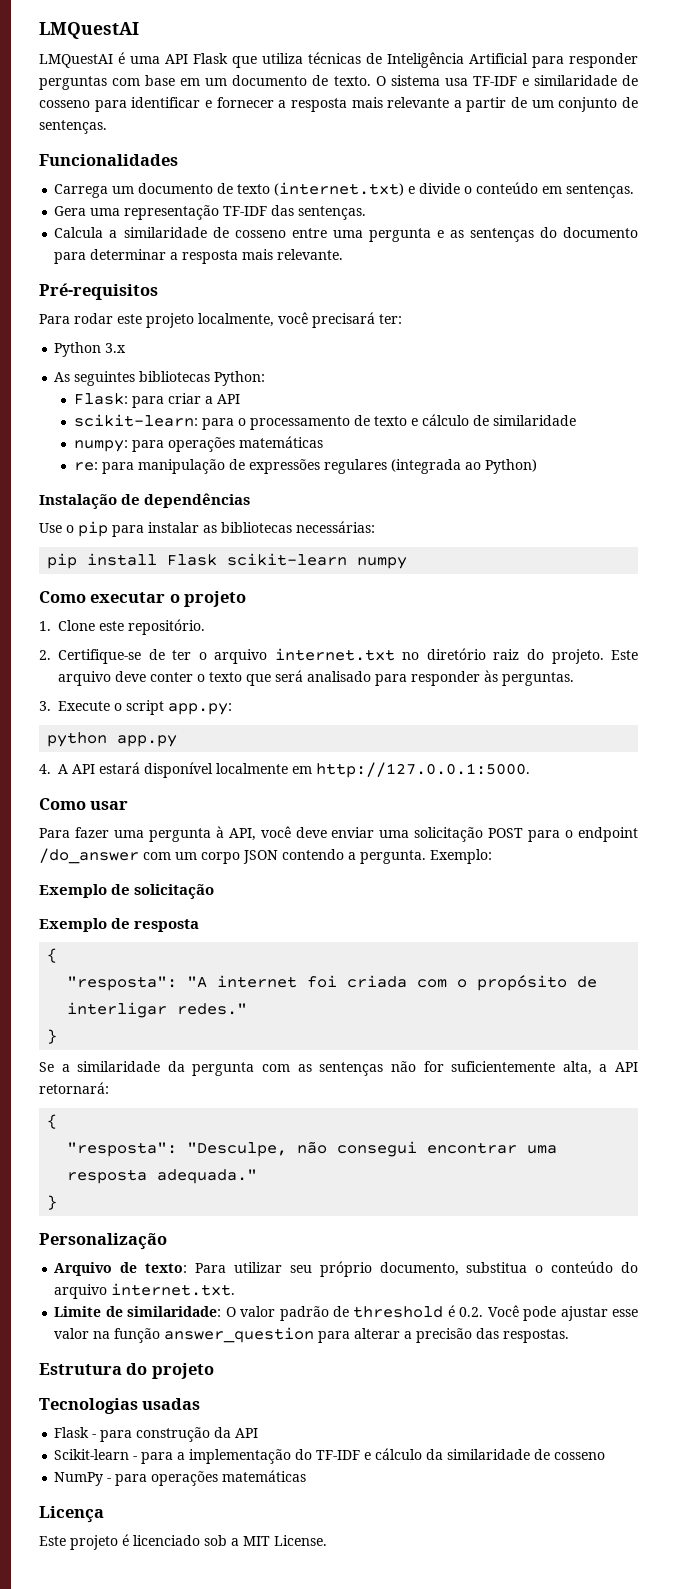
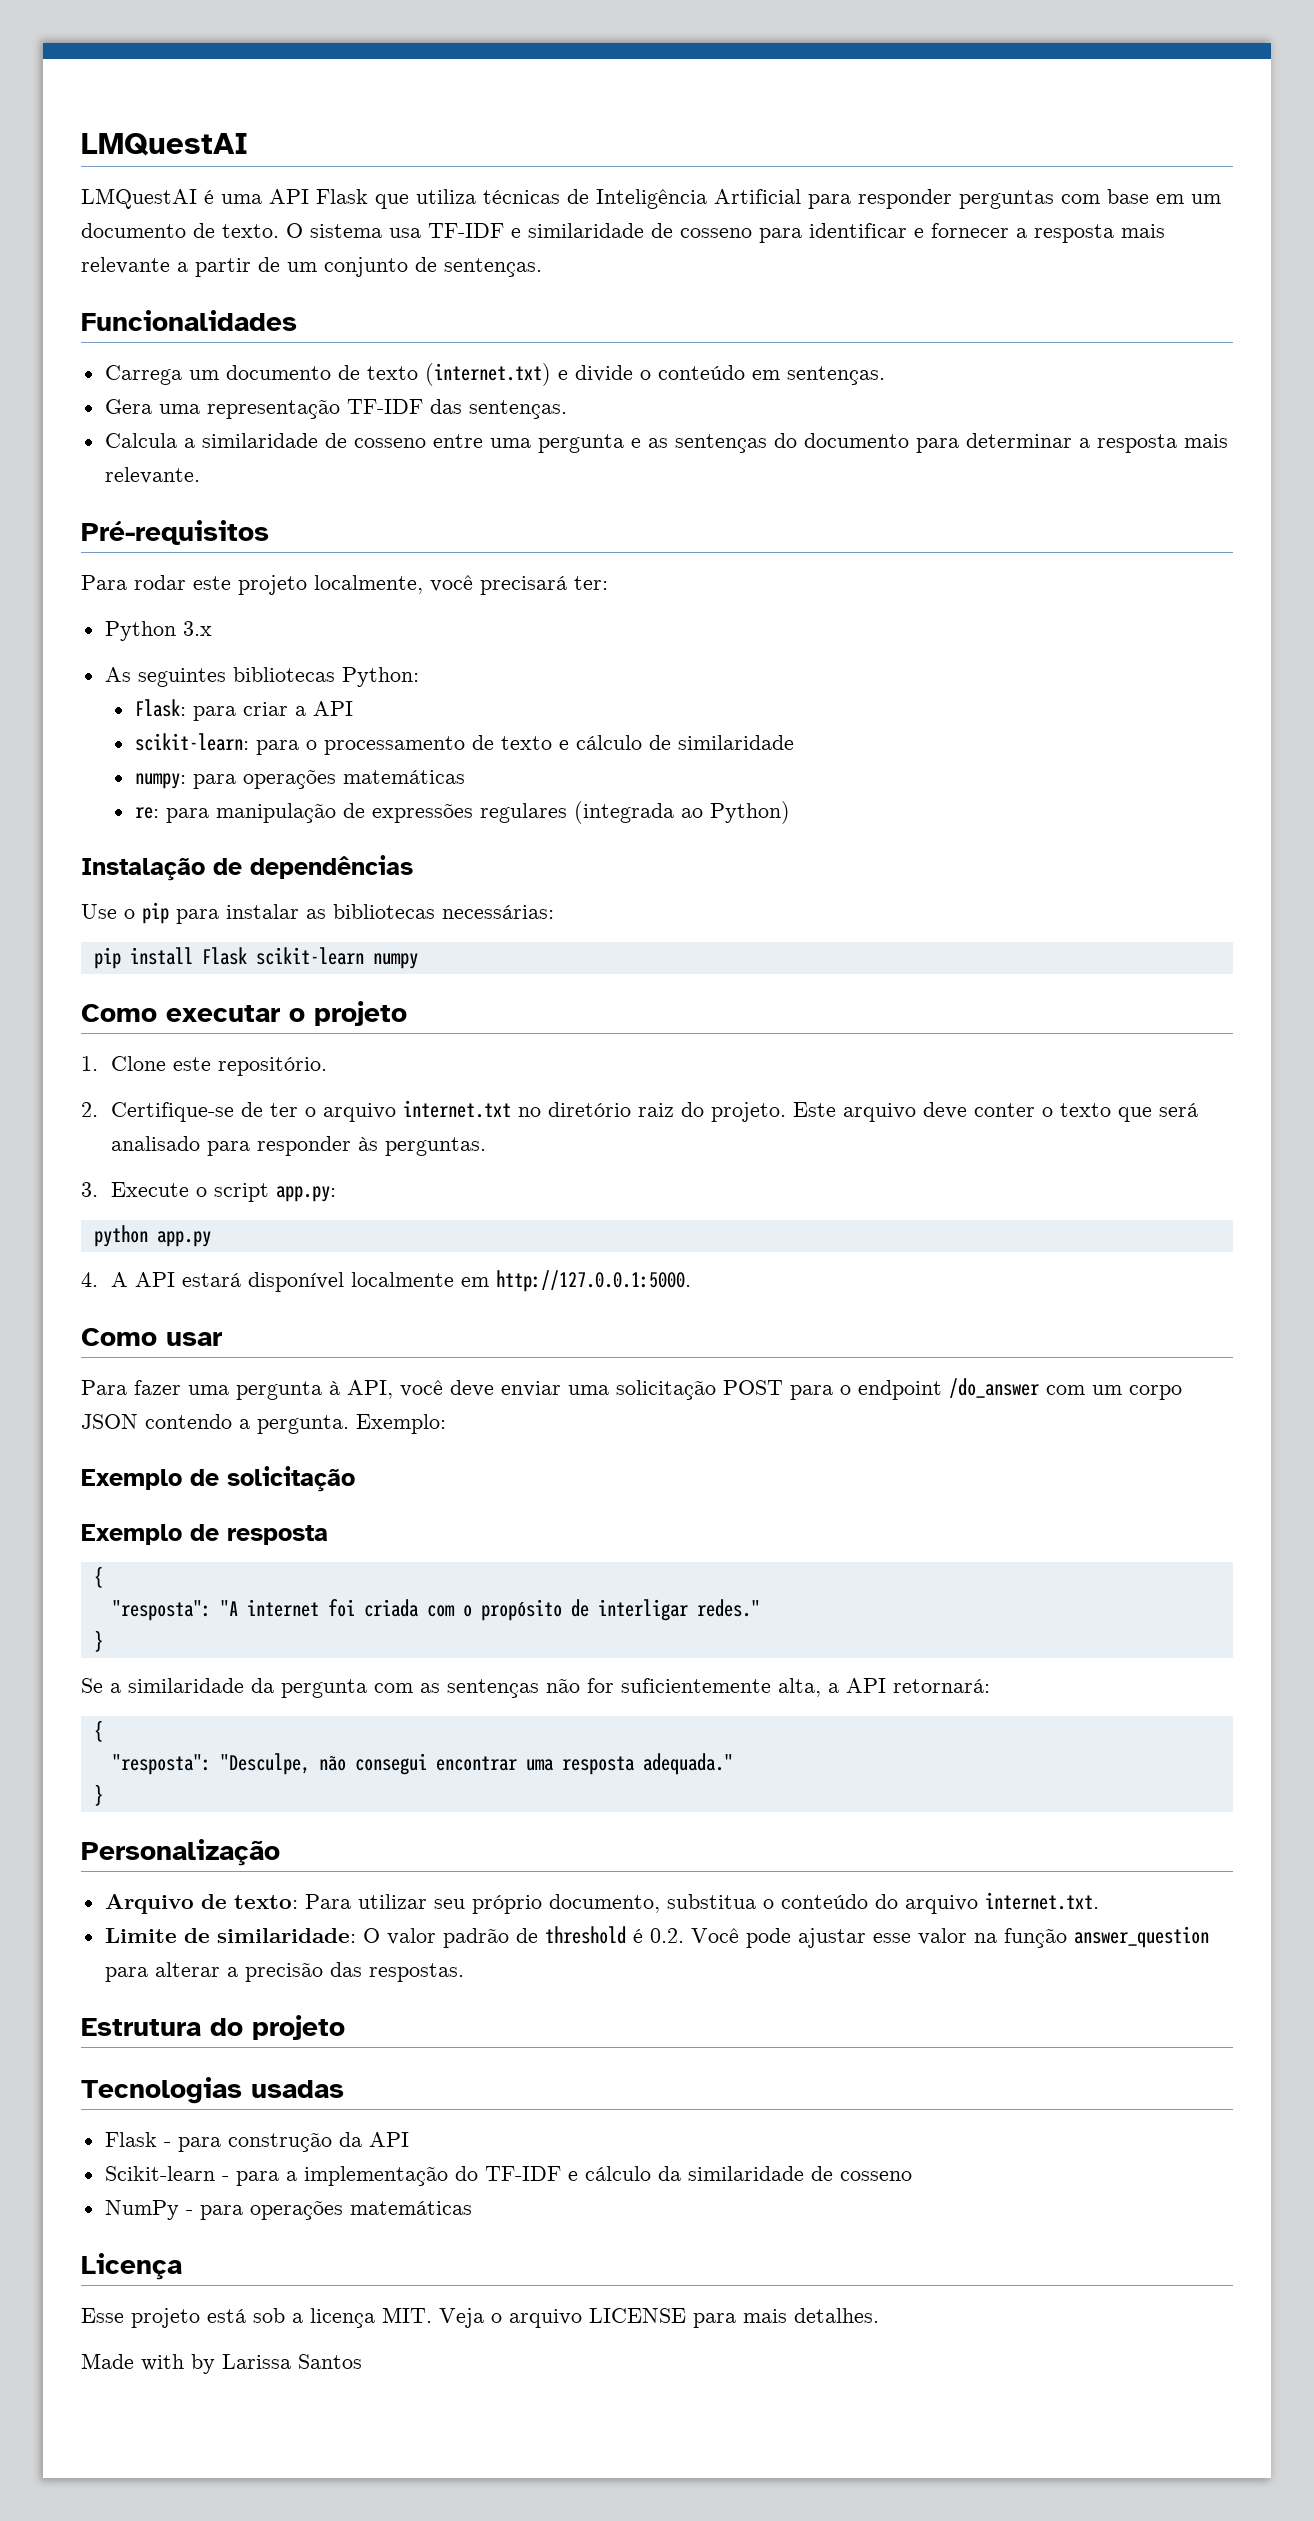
- Este projeto é licenciado sob a MIT License.
+ Esse projeto está sob a licença MIT. Veja o arquivo LICENSE para mais detalhes.
+ Made with by Larissa Santos

